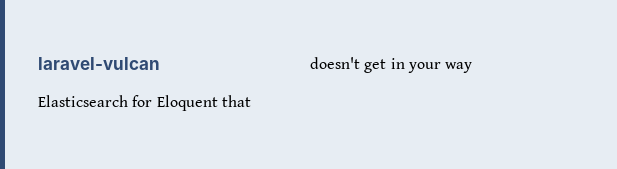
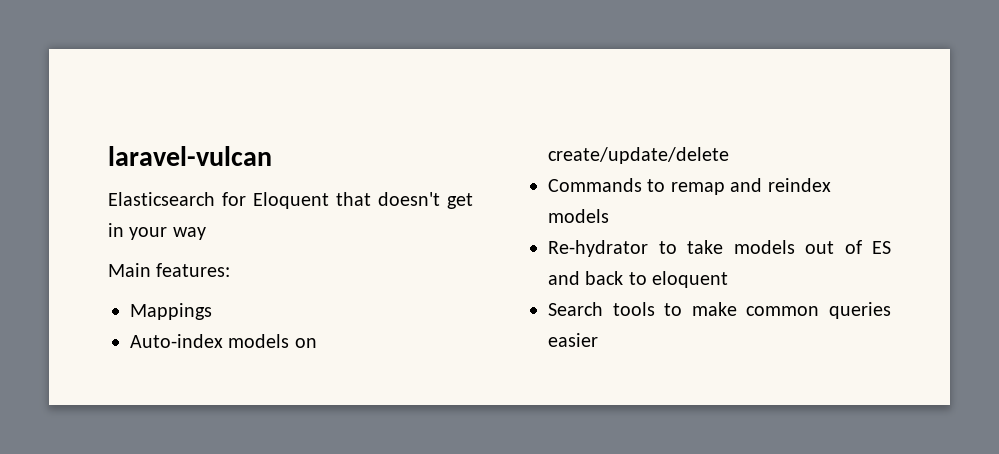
+ Main features:
+ Mappings
+ Auto-index models on create/update/delete
+ Commands to remap and reindex models
+ Re-hydrator to take models out of ES and back to eloquent
+ Search tools to make common queries easier

